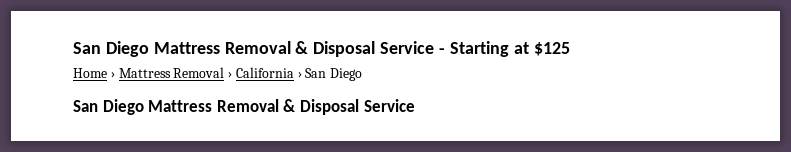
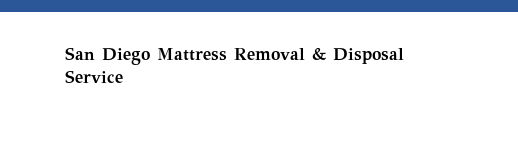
- San Diego Mattress Removal & Disposal Service - Starting at $125
- Home › Mattress Removal › California › San Diego

